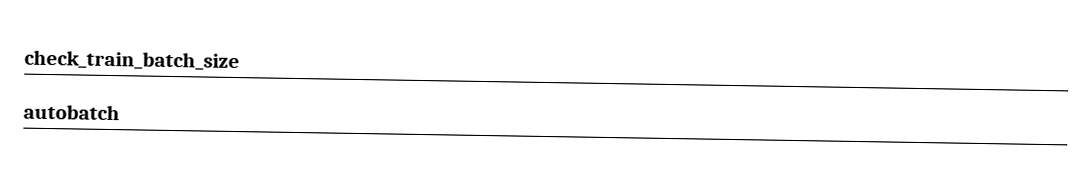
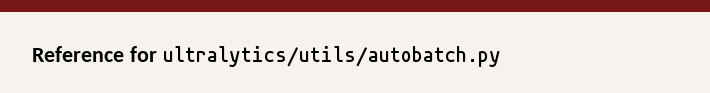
- check_train_batch_size
- autobatch
+ Reference for ultralytics/utils/autobatch.py

